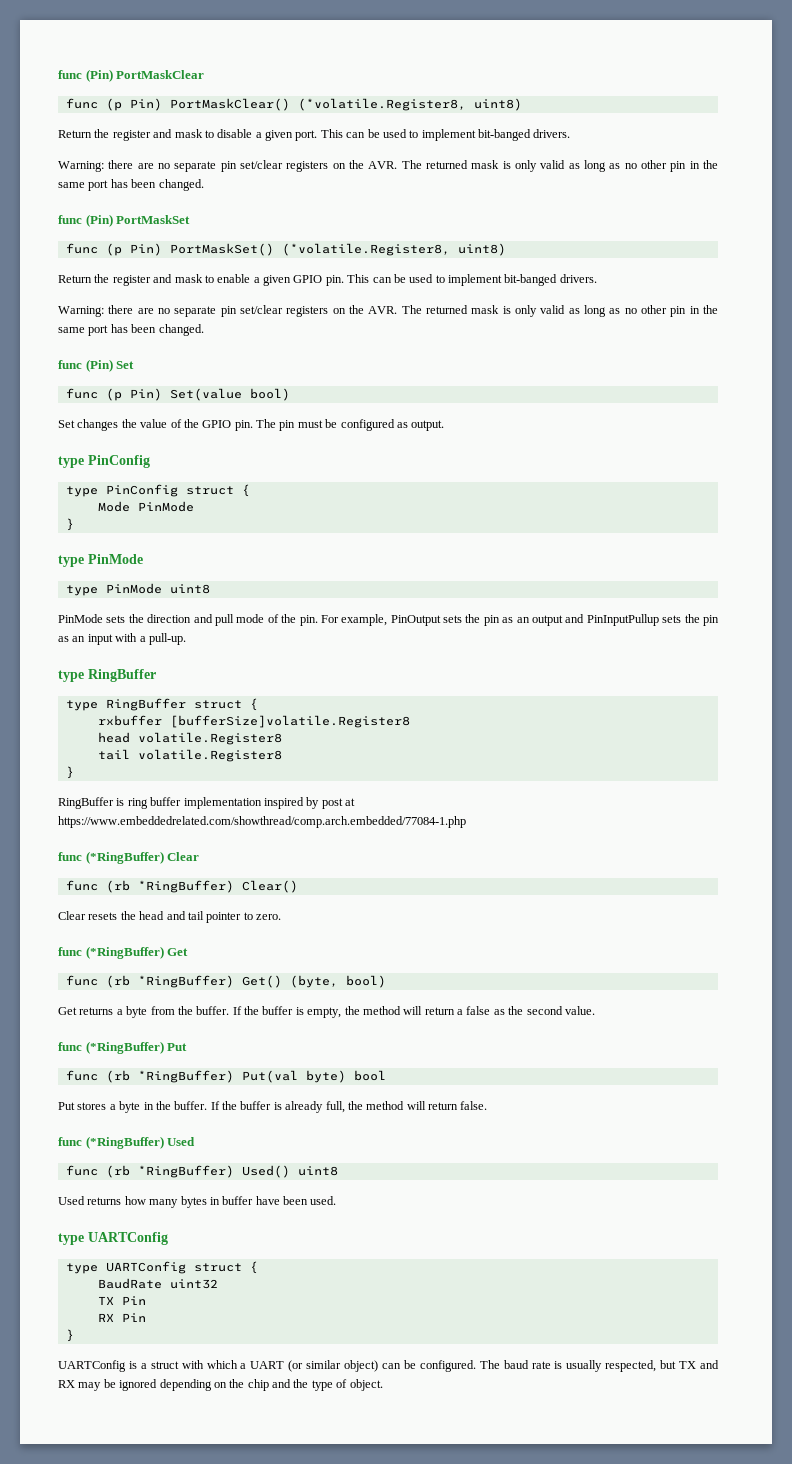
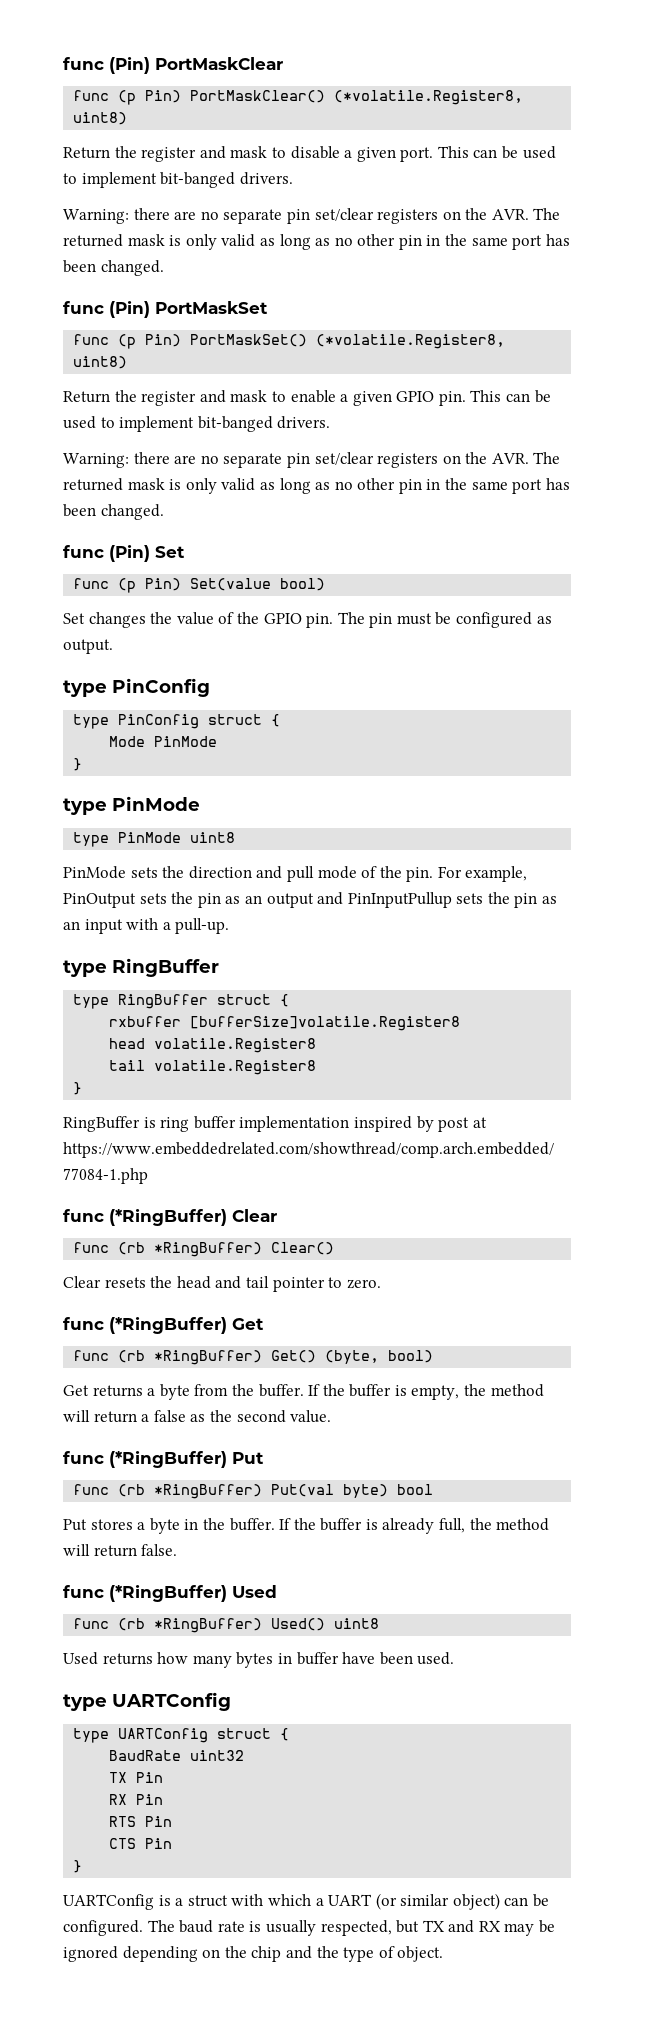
+ RTS Pin
+ CTS Pin

